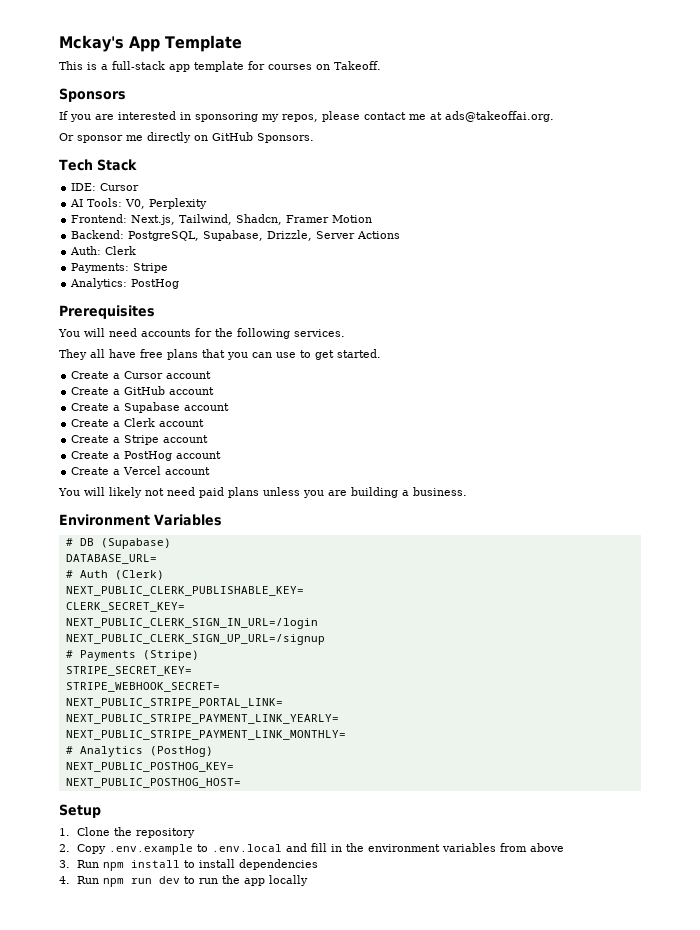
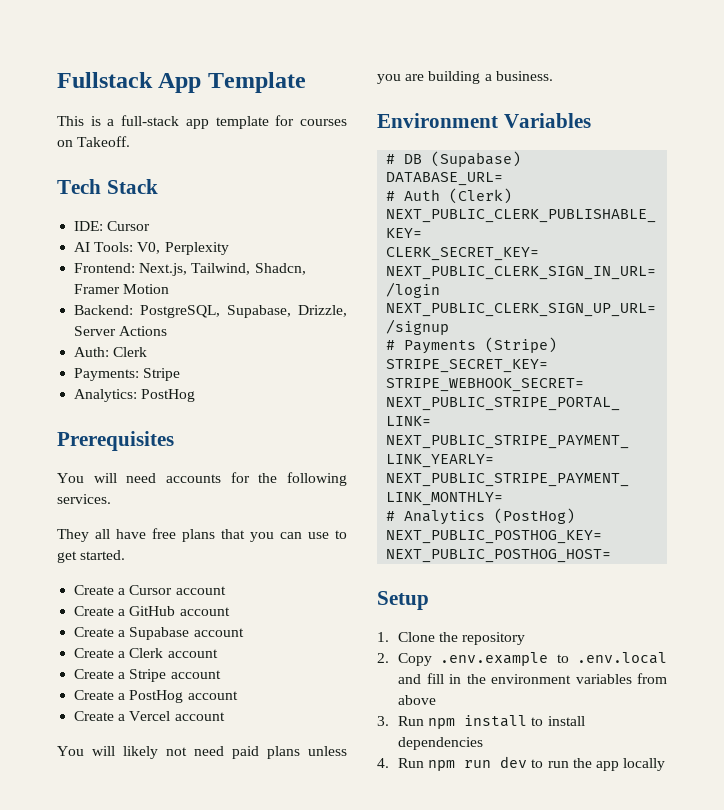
- Mckay's App Template
+ Fullstack App Template
- Sponsors
- If you are interested in sponsoring my repos, please contact me at ads@takeoffai.org.
- Or sponsor me directly on GitHub Sponsors.

